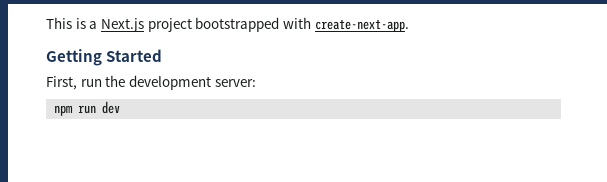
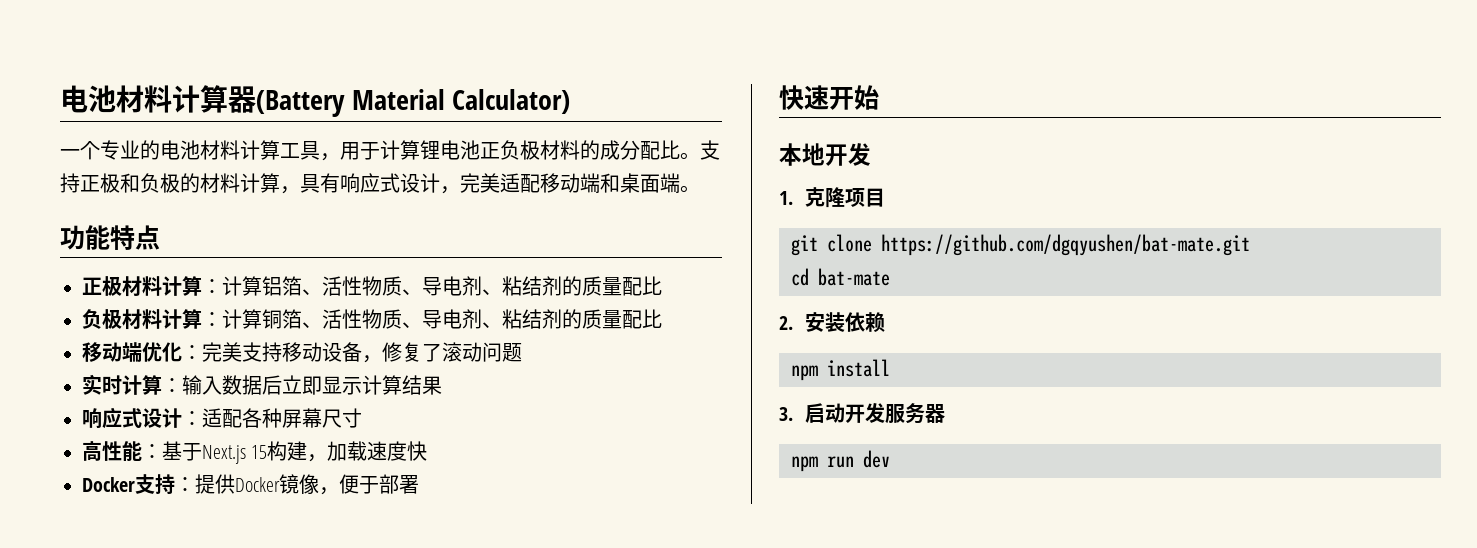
- This is a Next.js project bootstrapped with create-next-app.
- Getting Started
- First, run the development server:
+ 电池材料计算器(Battery Material Calculator)
+ 一个专业的电池材料计算工具，用于计算锂电池正负极材料的成分配比。支持正极和负极的材料计算，具有响应式设计，完美适配移动端和桌面端。
+ 功能特点
+ 正极材料计算：计算铝箔、活性物质、导电剂、粘结剂的质量配比
+ 负极材料计算：计算铜箔、活性物质、导电剂、粘结剂的质量配比
+ 移动端优化：完美支持移动设备，修复了滚动问题
+ 实时计算：输入数据后立即显示计算结果
+ 响应式设计：适配各种屏幕尺寸
+ 高性能：基于Next.js 15构建，加载速度快
+ Docker支持：提供Docker镜像，便于部署
+ 快速开始
+ 本地开发
+ 1.克隆项目
+ git clone https://github.com/dgqyushen/bat-mate.git
+ cd bat-mate
+ 2.安装依赖
+ npm install
+ 3.启动开发服务器

